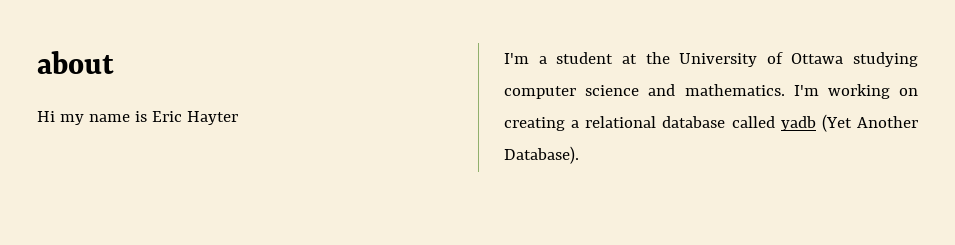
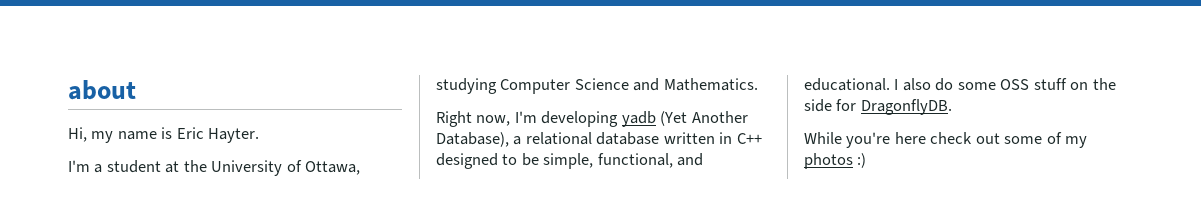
- Hi my name is Eric Hayter
+ Hi, my name is Eric Hayter.
- I'm a student at the University of Ottawa studying computer science and mathematics. I'm working on creating a relational database called yadb (Yet Another Database).
+ I'm a student at the University of Ottawa, studying Computer Science and Mathematics.
+ Right now, I'm developing yadb (Yet Another Database), a relational database written in C++ designed to be simple, functional, and educational. I also do some OSS stuff on the side for DragonflyDB.
+ While you're here check out some of my photos :)

